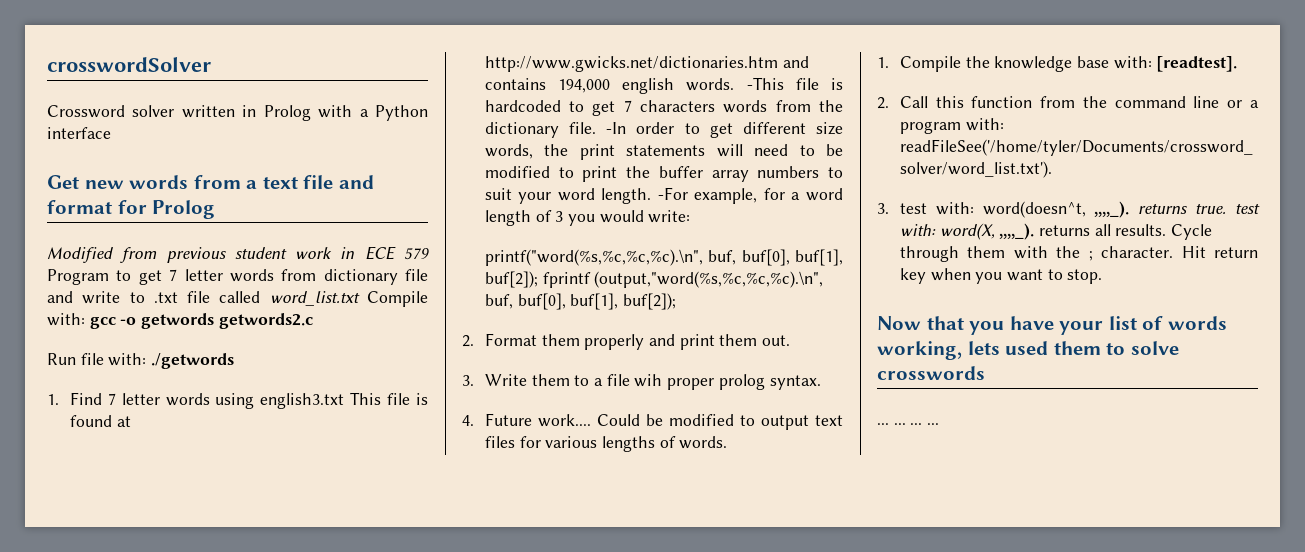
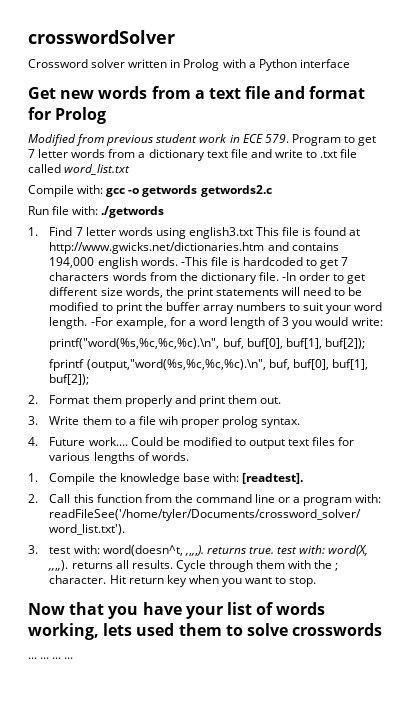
- Modified from previous student work in ECE 579 Program to get 7 letter words from dictionary file and write to .txt file called word_list.txt Compile with: gcc -o getwords getwords2.c
+ Modified from previous student work in ECE 579. Program to get 7 letter words from a dictionary text file and write to .txt file called word_list.txt
+ Compile with: gcc -o getwords getwords2.c
- printf("word(%s,%c,%c,%c).\n", buf, buf[0], buf[1], buf[2]); fprintf (output,"word(%s,%c,%c,%c).\n", buf, buf[0], buf[1], buf[2]);
+ printf("word(%s,%c,%c,%c).\n", buf, buf[0], buf[1], buf[2]);
+ fprintf (output,"word(%s,%c,%c,%c).\n", buf, buf[0], buf[1], buf[2]);
- 3. test with: word(doesn^t, ,,,,_). returns true. test with: word(X, ,,,,_). returns all results.
+ 3. test with: word(doesn^t, ,,,,). returns true. test with: word(X, ,,,,). returns all results.

